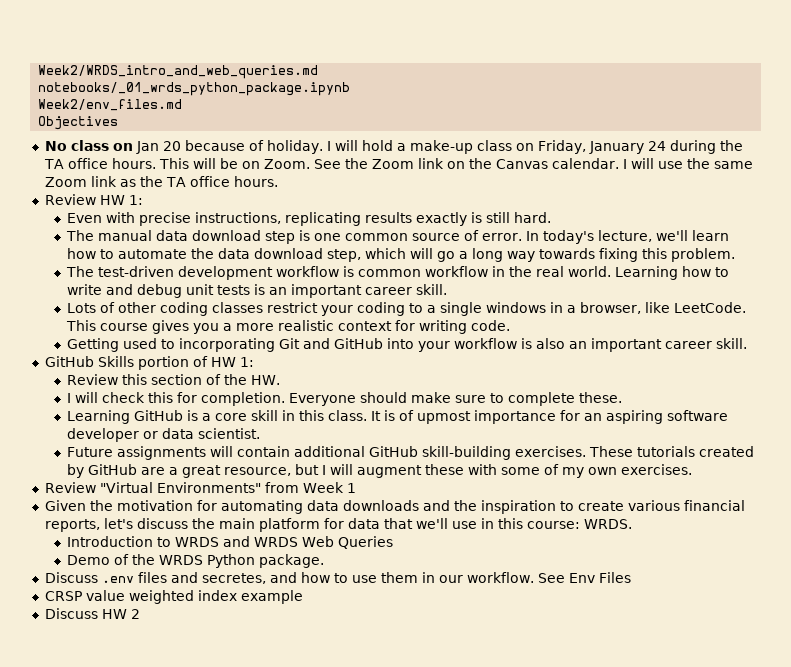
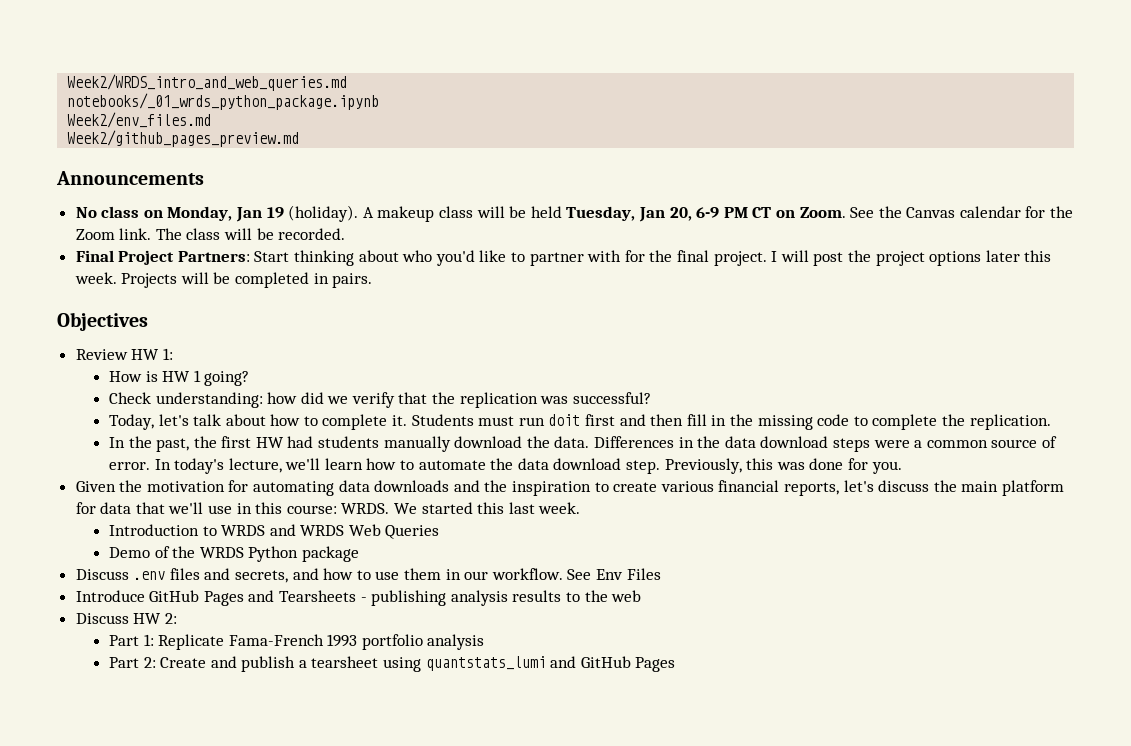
- Objectives
+ Week2/github_pages_preview.md
+ Announcements
- No class on Jan 20 because of holiday. I will hold a make-up class on Friday, January 24 during the TA office hours. This will be on Zoom. See the Zoom link on the Canvas calendar. I will use the same Zoom link as the TA office hours.
+ No class on Monday, Jan 19 (holiday). A makeup class will be held Tuesday, Jan 20, 6-9 PM CT on Zoom. See the Canvas calendar for the Zoom link. The class will be recorded.
+ Final Project Partners: Start thinking about who you'd like to partner with for the final project. I will post the project options later this week. Projects will be completed in pairs.
+ Objectives
  Review HW 1:
- Even with precise instructions, replicating results exactly is still hard.
- The manual data download step is one common source of error.
+ How is HW 1 going?
+ Check understanding: how did we verify that the replication was successful?
+ Today, let's talk about how to complete it. Students must run doit first and then fill in the missing code to complete the replication.
+ In the past, the first HW had students manually download the data. Differences in the data download steps were a common source of error.
- In today's lecture, we'll learn how to automate the data download step, which will go a long way towards fixing this problem.
- The test-driven development workflow is common workflow in the real world. Learning how to write and debug unit tests is an important career skill.
- Lots of other coding classes restrict your coding to a single windows in a browser, like LeetCode. This course gives you a more realistic context for writing code.
- Getting used to incorporating Git and GitHub into your workflow is also an important career skill.
- GitHub Skills portion of HW 1:
- Review this section of the HW.
- I will check this for completion. Everyone should make sure to complete these.
- Learning GitHub is a core skill in this class. It is of upmost importance for an aspiring software developer or data scientist.
- Future assignments will contain additional GitHub skill-building exercises. These tutorials created by GitHub are a great resource, but I will augment these with some of my own exercises.
- Review "Virtual Environments" from Week 1
+ In today's lecture, we'll learn how to automate the data download step. Previously, this was done for you.
+ We started this last week.
- Demo of the WRDS Python package.
+ Demo of the WRDS Python package
- Discuss .env files and secretes, and how to use them in our workflow.
+ Discuss .env files and secrets, and how to use them in our workflow.
- CRSP value weighted index example
- Discuss HW 2
+ Introduce GitHub Pages and Tearsheets - publishing analysis results to the web
+ Discuss HW 2:
+ Part 1: Replicate Fama-French 1993 portfolio analysis
+ Part 2: Create and publish a tearsheet using quantstats_lumi and GitHub Pages

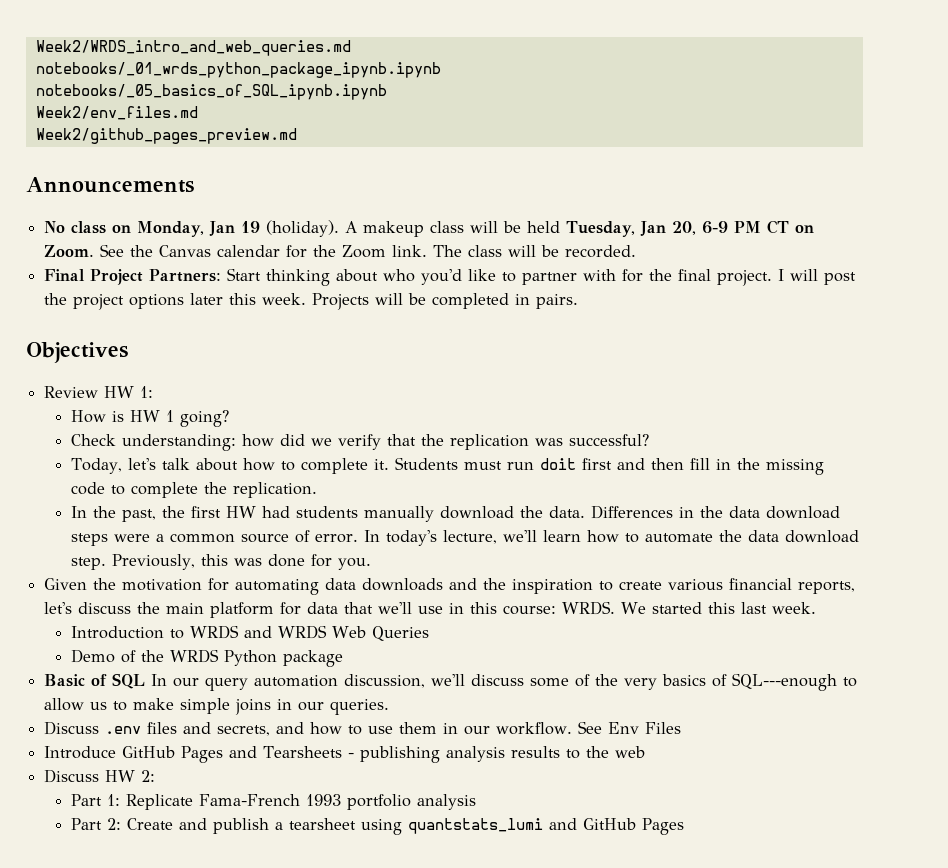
- notebooks/_01_wrds_python_package.ipynb
+ notebooks/_01_wrds_python_package_ipynb.ipynb
+ notebooks/_05_basics_of_SQL_ipynb.ipynb
+ Basic of SQL In our query automation discussion, we'll discuss some of the very basics of SQL---enough to allow us to make simple joins in our queries.

